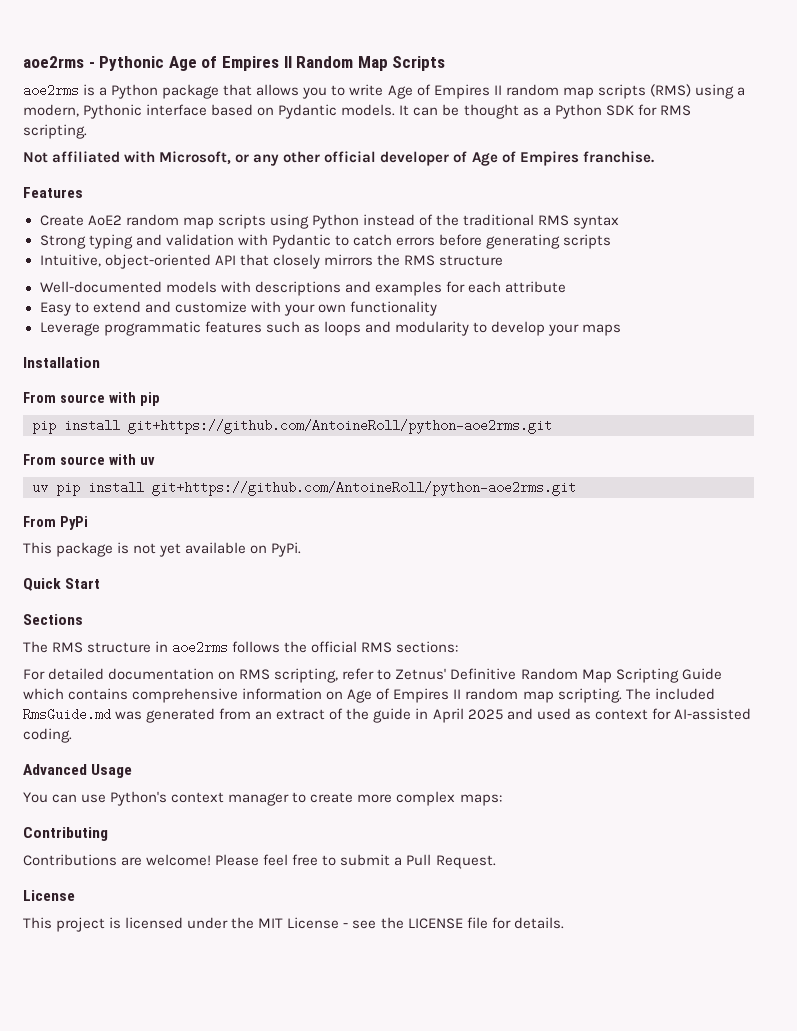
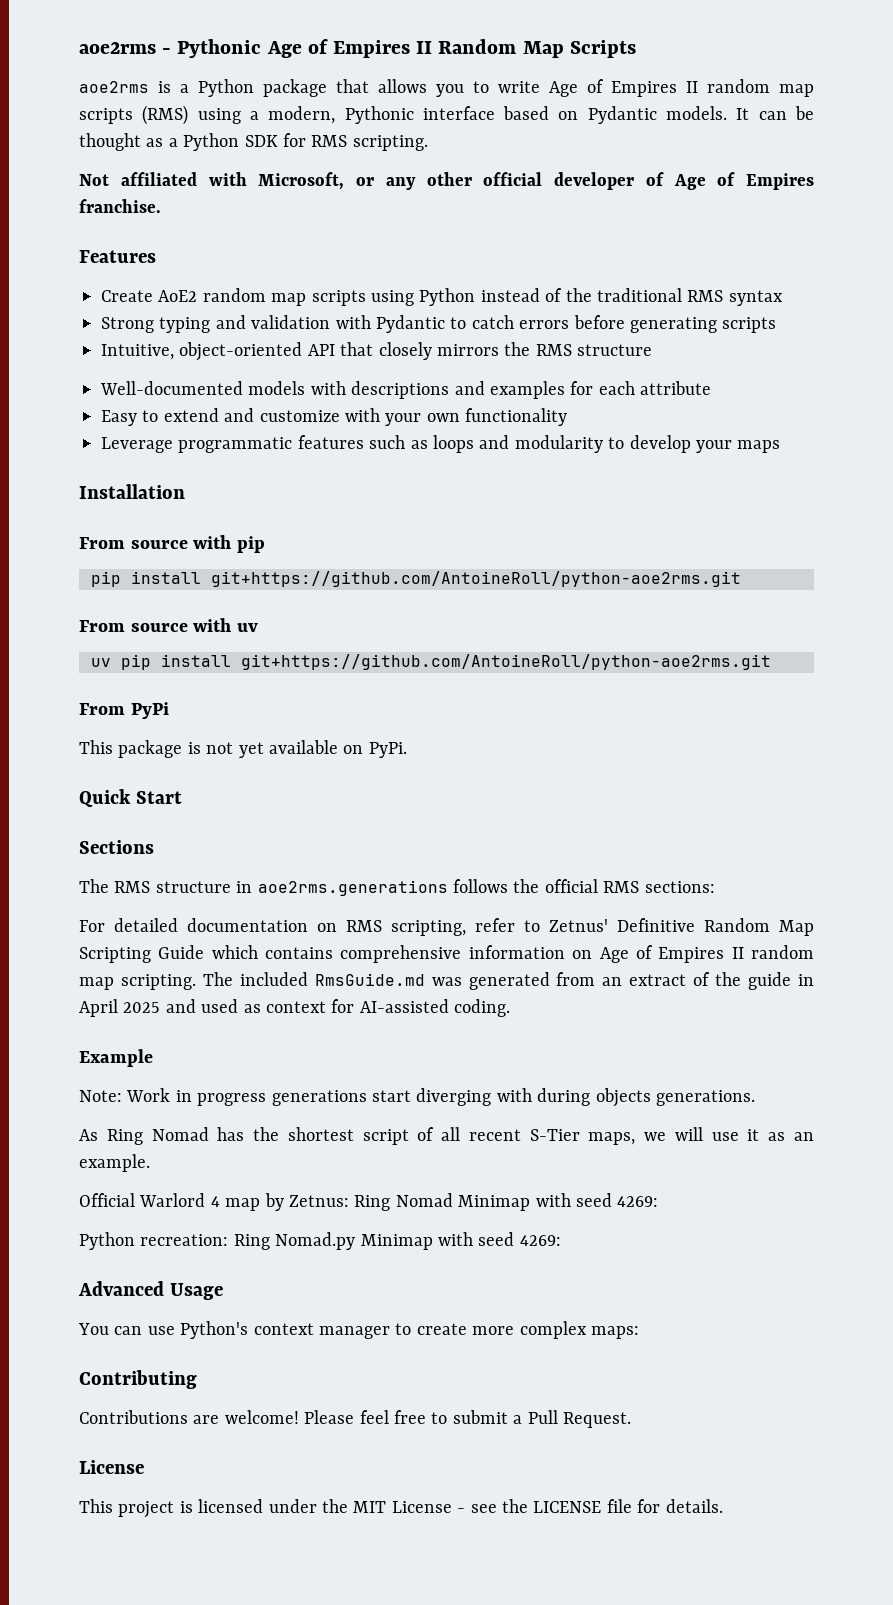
- The RMS structure in aoe2rms follows the official RMS sections:
+ The RMS structure in aoe2rms.generations follows the official RMS sections:
+ Example
+ Note: Work in progress generations start diverging with during objects generations.
+ As Ring Nomad has the shortest script of all recent S-Tier maps, we will use it as an example.
+ Official Warlord 4 map by Zetnus: Ring Nomad Minimap with seed 4269:
+ Python recreation: Ring Nomad.py Minimap with seed 4269:

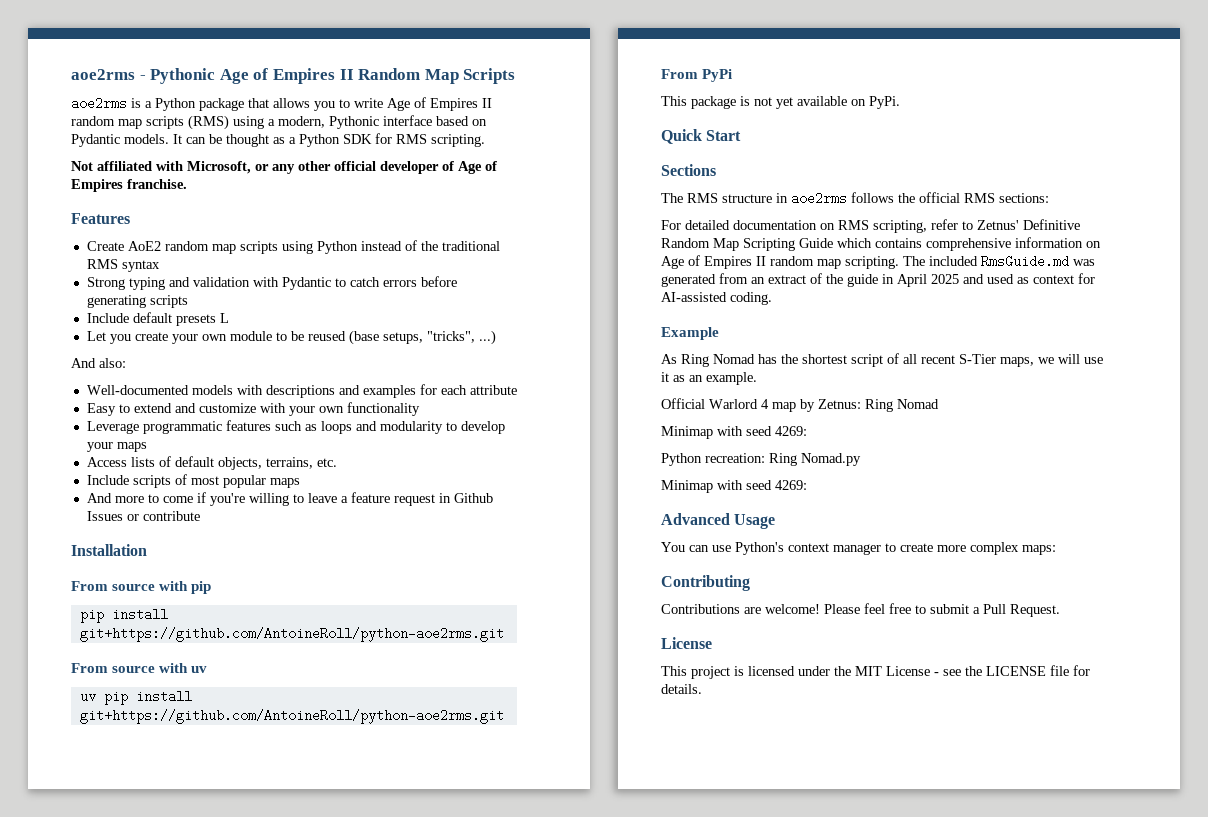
- Intuitive, object-oriented API that closely mirrors the RMS structure
+ Include default presets L
+ Let you create your own module to be reused (base setups, "tricks", ...)
+ And also:
+ Access lists of default objects, terrains, etc.
+ Include scripts of most popular maps
+ And more to come if you're willing to leave a feature request in Github Issues or contribute
- The RMS structure in aoe2rms.generations follows the official RMS sections:
+ The RMS structure in aoe2rms follows the official RMS sections:
- Note: Work in progress generations start diverging with during objects generations.
- Official Warlord 4 map by Zetnus: Ring Nomad Minimap with seed 4269:
+ Official Warlord 4 map by Zetnus: Ring Nomad
+ Minimap with seed 4269:
- Python recreation: Ring Nomad.py Minimap with seed 4269:
+ Python recreation: Ring Nomad.py
+ Minimap with seed 4269:

